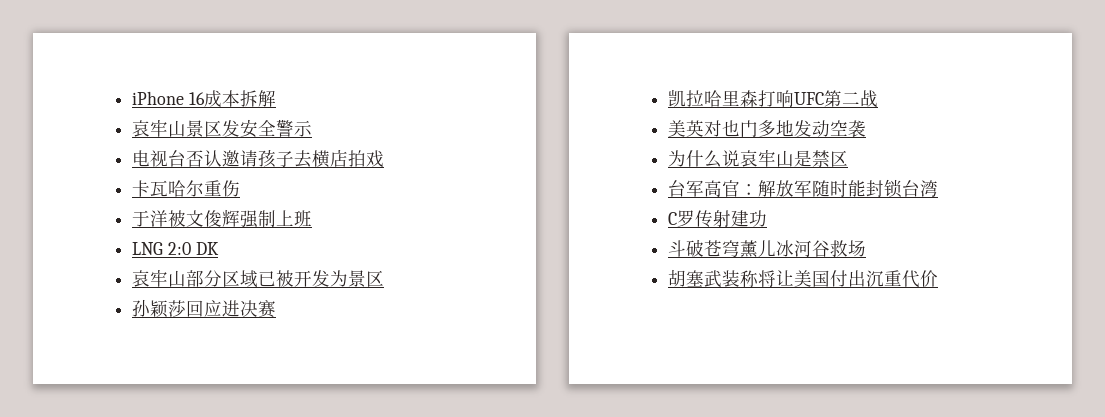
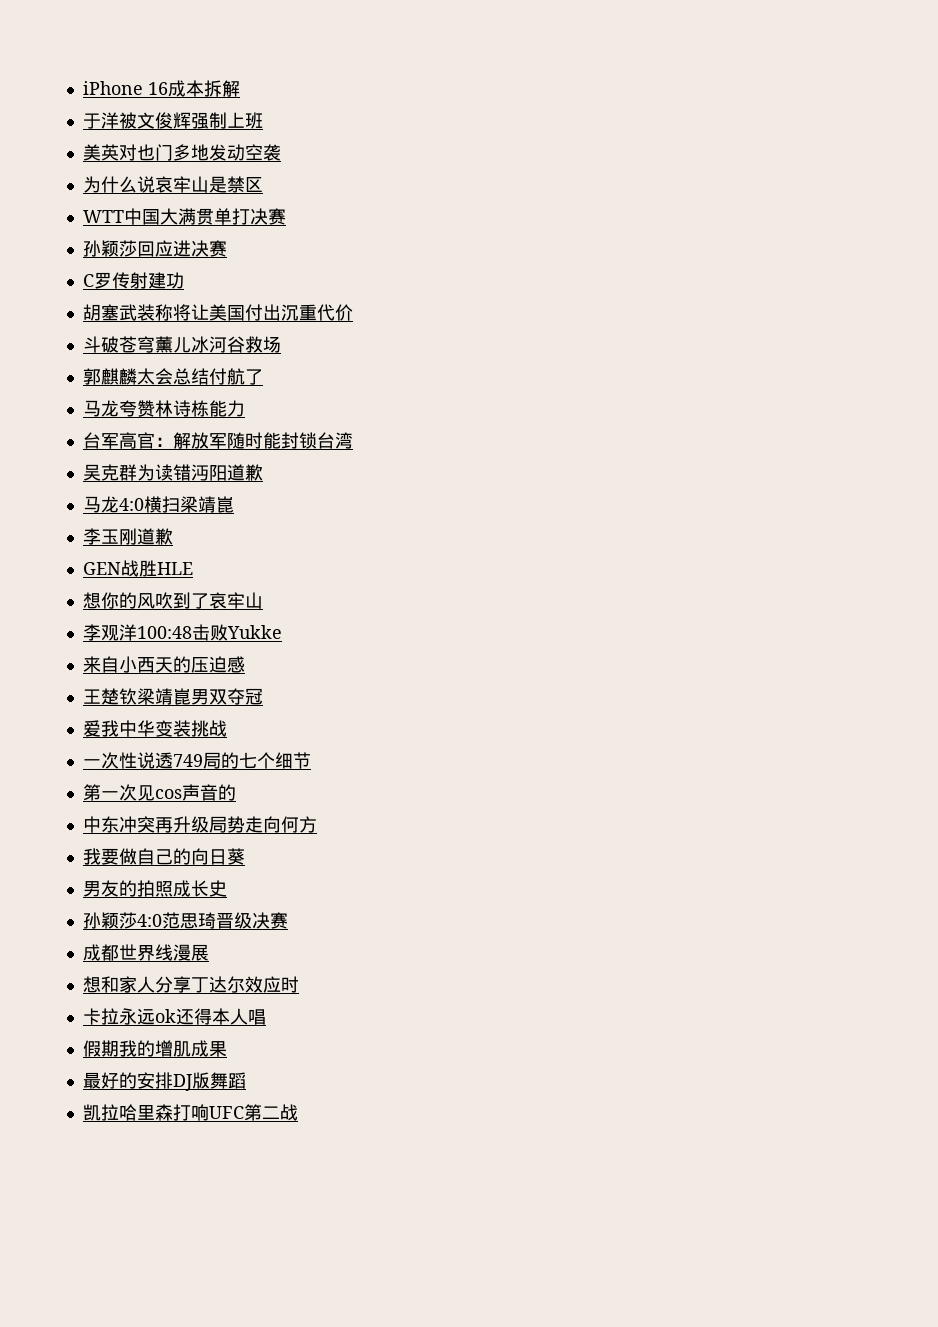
- 哀牢山景区发安全警示
- 电视台否认邀请孩子去横店拍戏
- 卡瓦哈尔重伤
- LNG 2:0 DK
- 哀牢山部分区域已被开发为景区
- 孙颖莎回应进决赛
- 凯拉哈里森打响UFC第二战
+ WTT中国大满贯单打决赛
+ 孙颖莎回应进决赛
+ C罗传射建功
+ 胡塞武装称将让美国付出沉重代价
+ 斗破苍穹薰儿冰河谷救场
+ 郭麒麟太会总结付航了
+ 马龙夸赞林诗栋能力
- C罗传射建功
- 斗破苍穹薰儿冰河谷救场
- 胡塞武装称将让美国付出沉重代价
+ 吴克群为读错沔阳道歉
+ 马龙4:0横扫梁靖崑
+ 李玉刚道歉
+ GEN战胜HLE
+ 想你的风吹到了哀牢山
+ 李观洋100:48击败Yukke
+ 来自小西天的压迫感
+ 王楚钦梁靖崑男双夺冠
+ 爱我中华变装挑战
+ 一次性说透749局的七个细节
+ 第一次见cos声音的
+ 中东冲突再升级局势走向何方
+ 我要做自己的向日葵
+ 男友的拍照成长史
+ 孙颖莎4:0范思琦晋级决赛
+ 成都世界线漫展
+ 想和家人分享丁达尔效应时
+ 卡拉永远ok还得本人唱
+ 假期我的增肌成果
+ 最好的安排DJ版舞蹈
+ 凯拉哈里森打响UFC第二战

